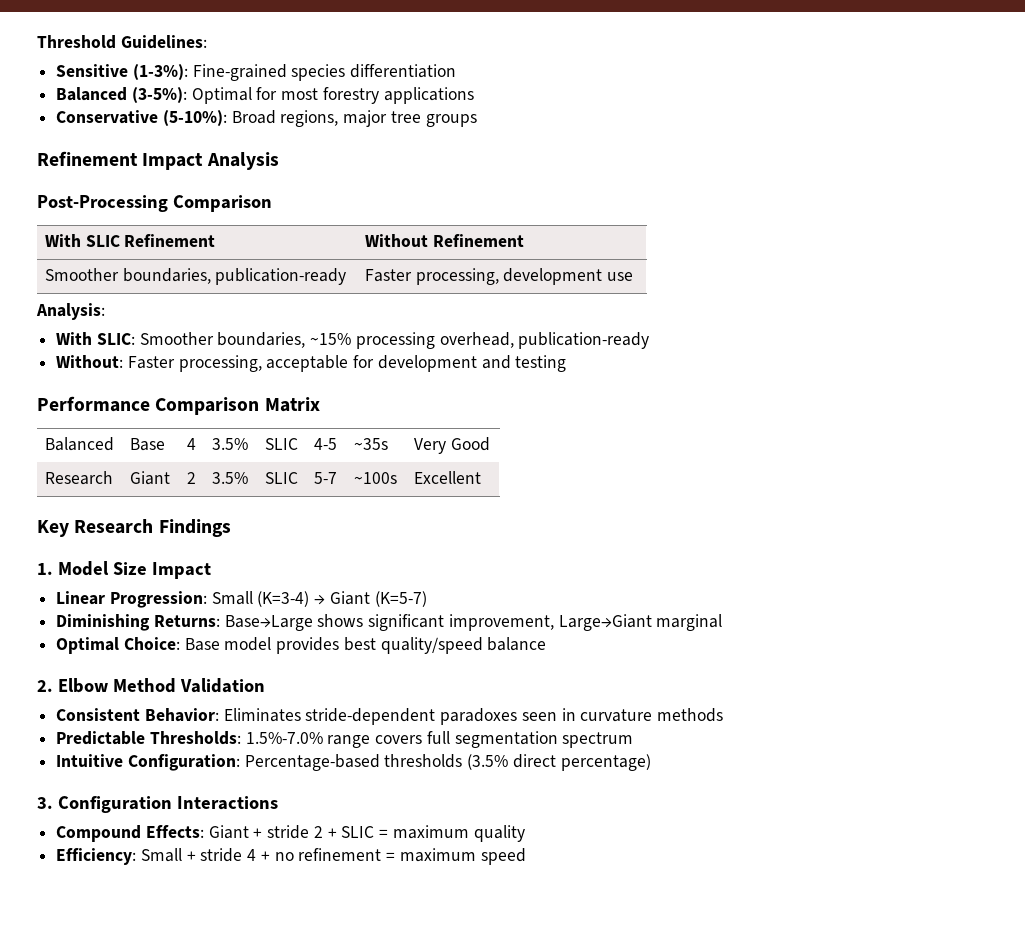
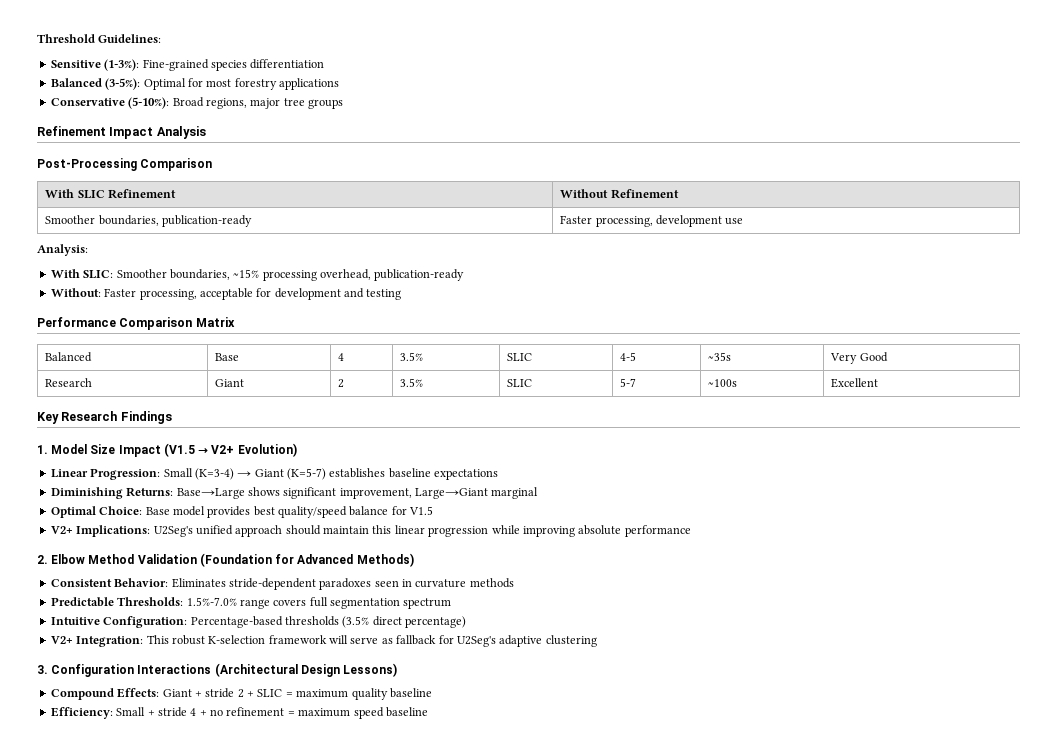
- 1. Model Size Impact
+ 1. Model Size Impact (V1.5 → V2+ Evolution)
- Linear Progression: Small (K=3-4) → Giant (K=5-7)
+ Linear Progression: Small (K=3-4) → Giant (K=5-7) establishes baseline expectations
- Optimal Choice: Base model provides best quality/speed balance
+ Optimal Choice: Base model provides best quality/speed balance for V1.5
+ V2+ Implications: U2Seg's unified approach should maintain this linear progression while improving absolute performance
- 2. Elbow Method Validation
+ 2. Elbow Method Validation (Foundation for Advanced Methods)
+ V2+ Integration: This robust K-selection framework will serve as fallback for U2Seg's adaptive clustering
- 3. Configuration Interactions
+ 3. Configuration Interactions (Architectural Design Lessons)
- Compound Effects: Giant + stride 2 + SLIC = maximum quality
+ Compound Effects: Giant + stride 2 + SLIC = maximum quality baseline
- Efficiency: Small + stride 4 + no refinement = maximum speed
+ Efficiency: Small + stride 4 + no refinement = maximum speed baseline

